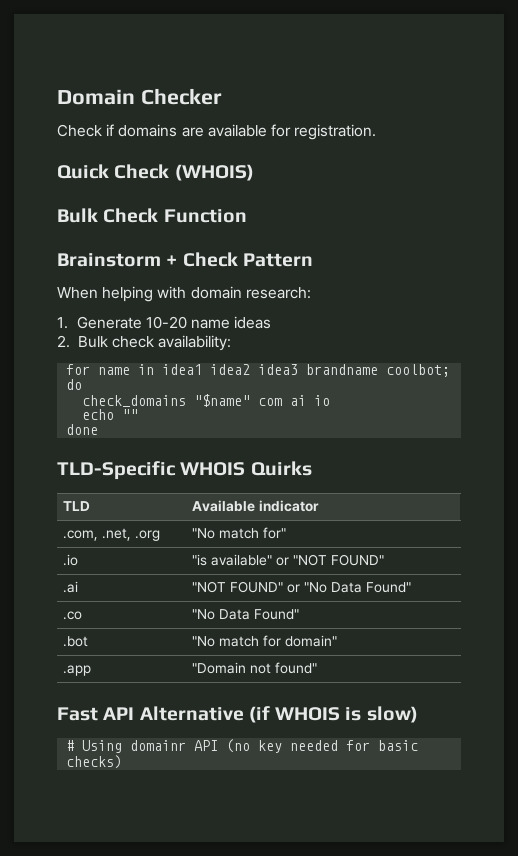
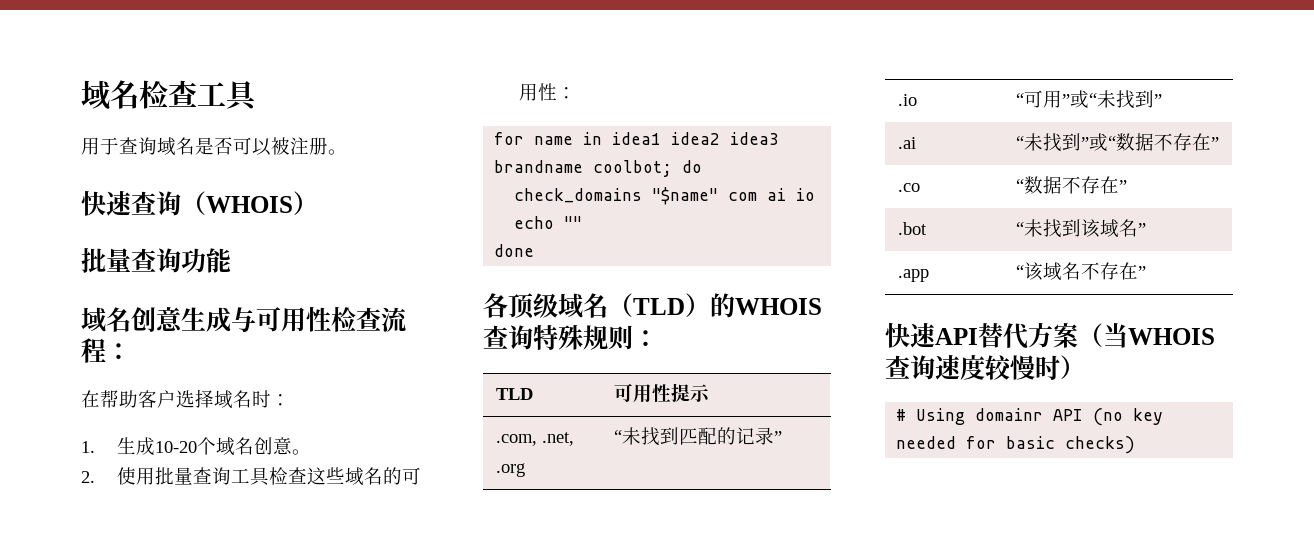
- Domain Checker
- Check if domains are available for registration.
- Quick Check (WHOIS)
- Bulk Check Function
- Brainstorm + Check Pattern
- When helping with domain research:
- 1. Generate 10-20 name ideas
- 2. Bulk check availability:
+ 域名检查工具
+ 用于查询域名是否可以被注册。
+ 快速查询（WHOIS）
+ 批量查询功能
+ 域名创意生成与可用性检查流程：
+ 在帮助客户选择域名时：
+ 1.生成10-20个域名创意。
+ 2.使用批量查询工具检查这些域名的可用性：
- TLD-Specific WHOIS Quirks
+ 各顶级域名（TLD）的WHOIS查询特殊规则：
- TLD | Available indicator
+ TLD | 可用性提示
- .com, .net, .org | "No match for"
- .io | "is available" or "NOT FOUND"
- .ai | "NOT FOUND" or "No Data Found"
- .co | "No Data Found"
- .bot | "No match for domain"
- .app | "Domain not found"
- Fast API Alternative (if WHOIS is slow)
+ .com, .net, .org | “未找到匹配的记录”
+ .io | “可用”或“未找到”
+ .ai | “未找到”或“数据不存在”
+ .co | “数据不存在”
+ .bot | “未找到该域名”
+ .app | “该域名不存在”
+ 快速API替代方案（当WHOIS查询速度较慢时）

